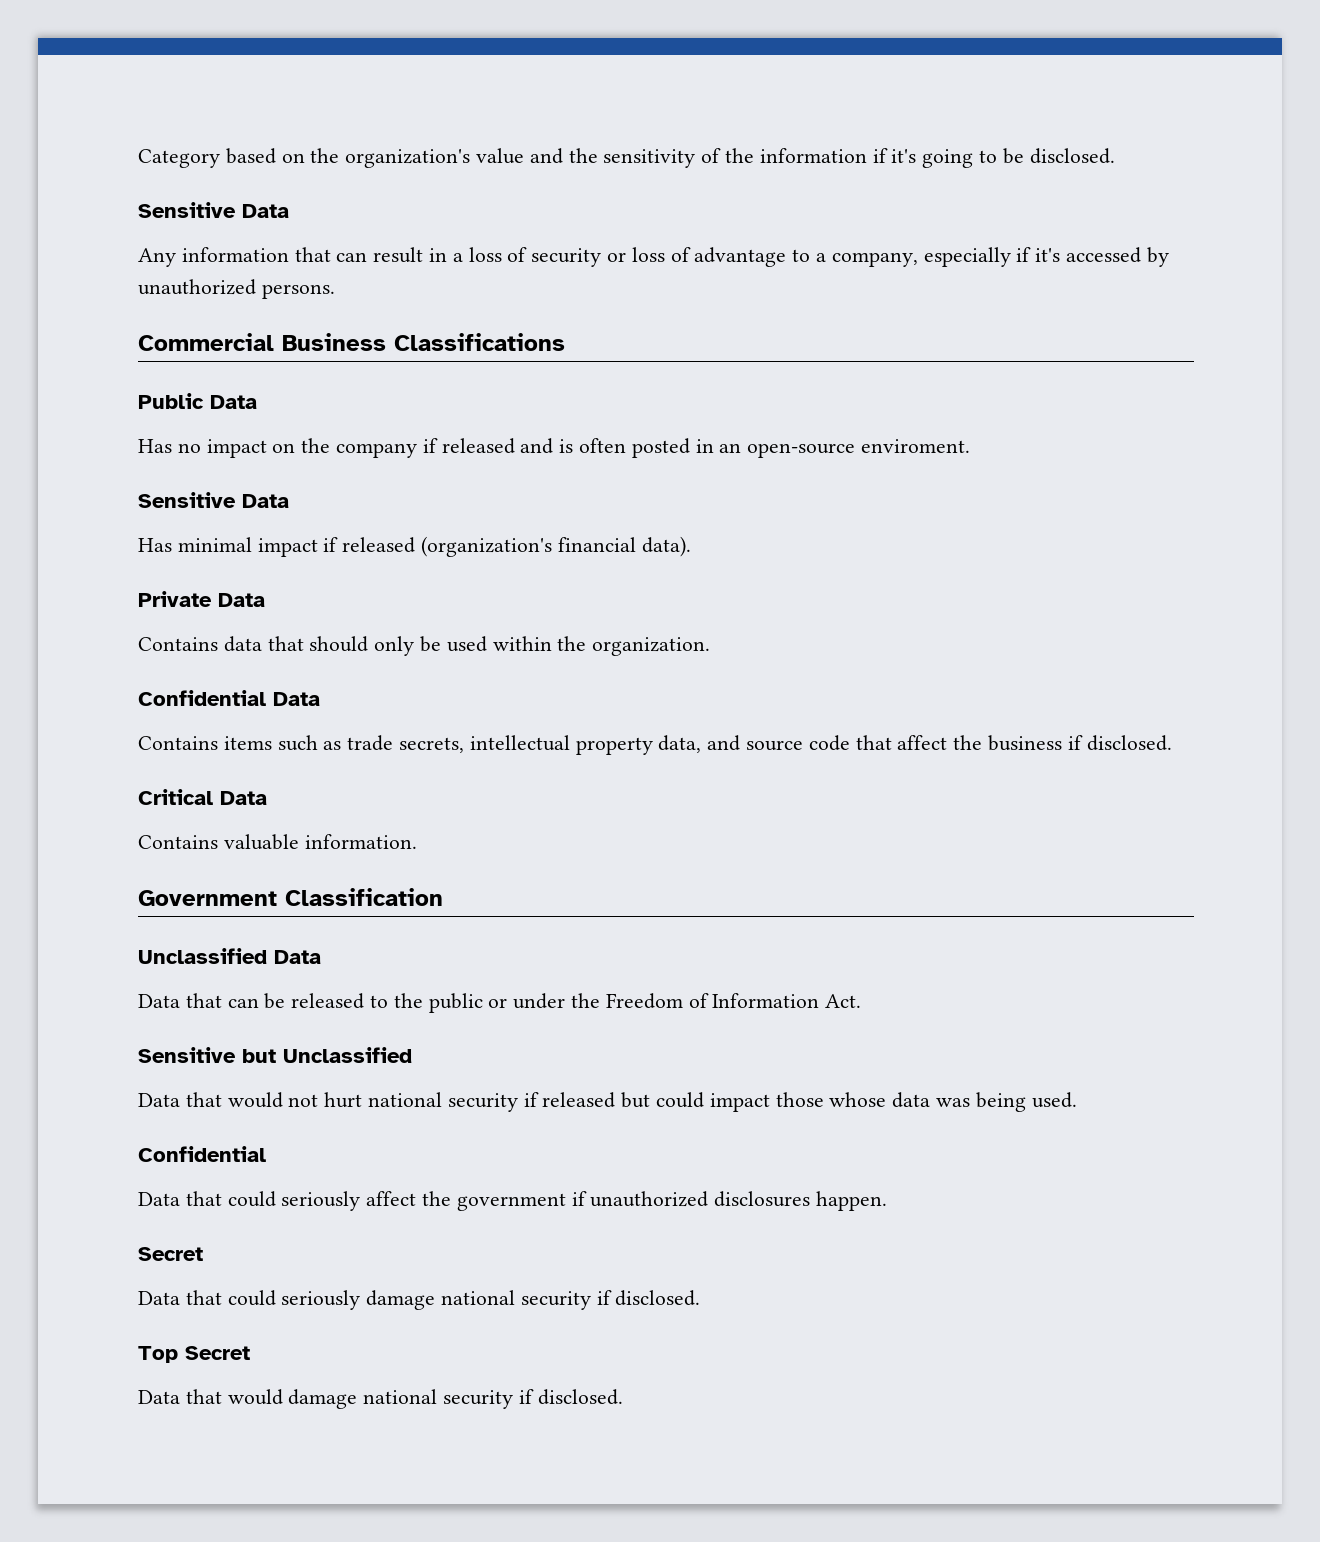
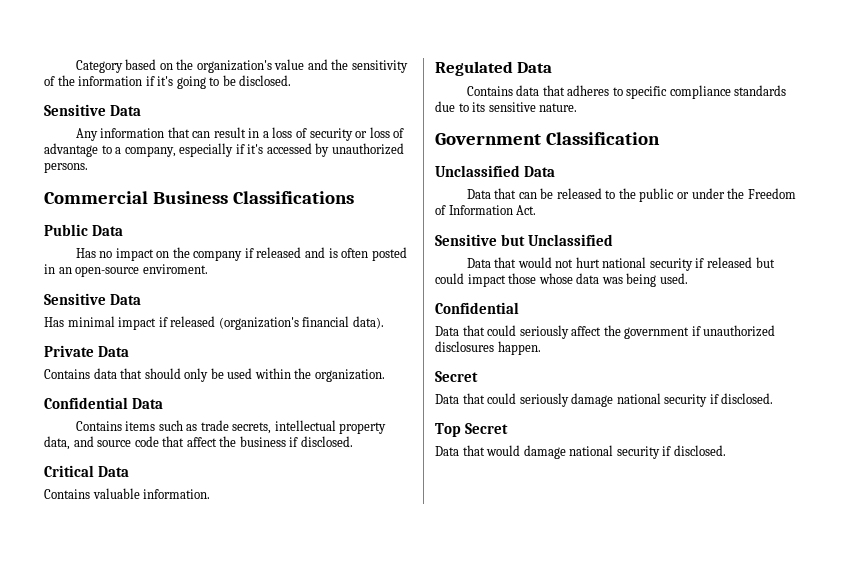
+ Regulated Data
+ Contains data that adheres to specific compliance standards due to its sensitive nature.

